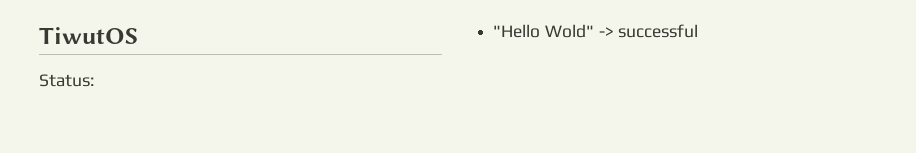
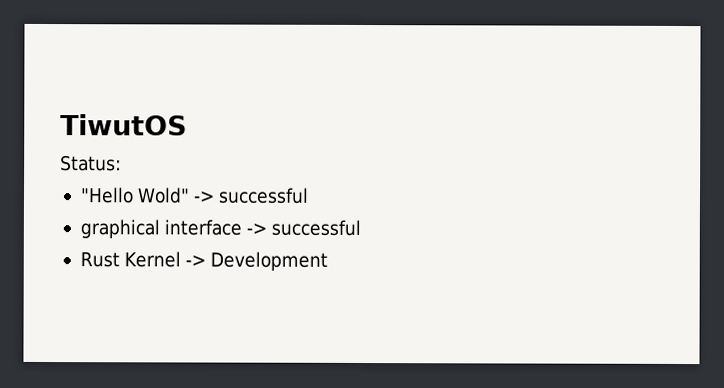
+ graphical interface -> successful
+ Rust Kernel -> Development

